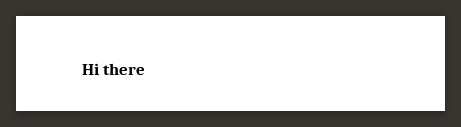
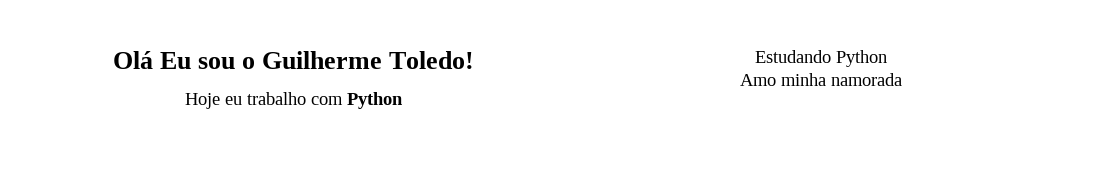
- Hi there
+ Olá Eu sou o Guilherme Toledo!
+ Hoje eu trabalho com Python
+ Estudando Python
+ Amo minha namorada

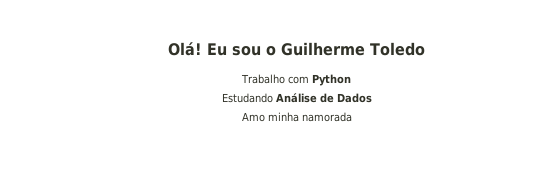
- Olá Eu sou o Guilherme Toledo!
- Hoje eu trabalho com Python
+ Olá! Eu sou o Guilherme Toledo
+ Trabalho com Python
- Estudando Python
+ Estudando Análise de Dados

